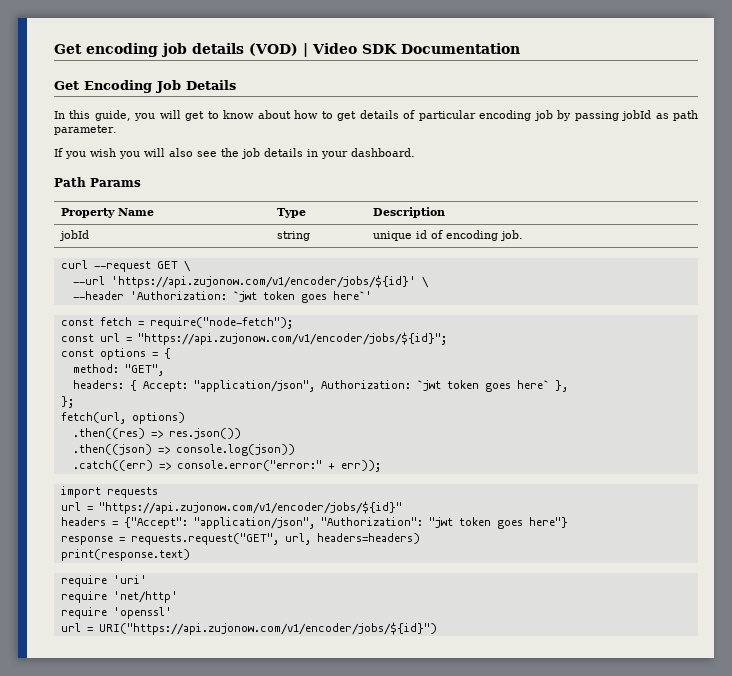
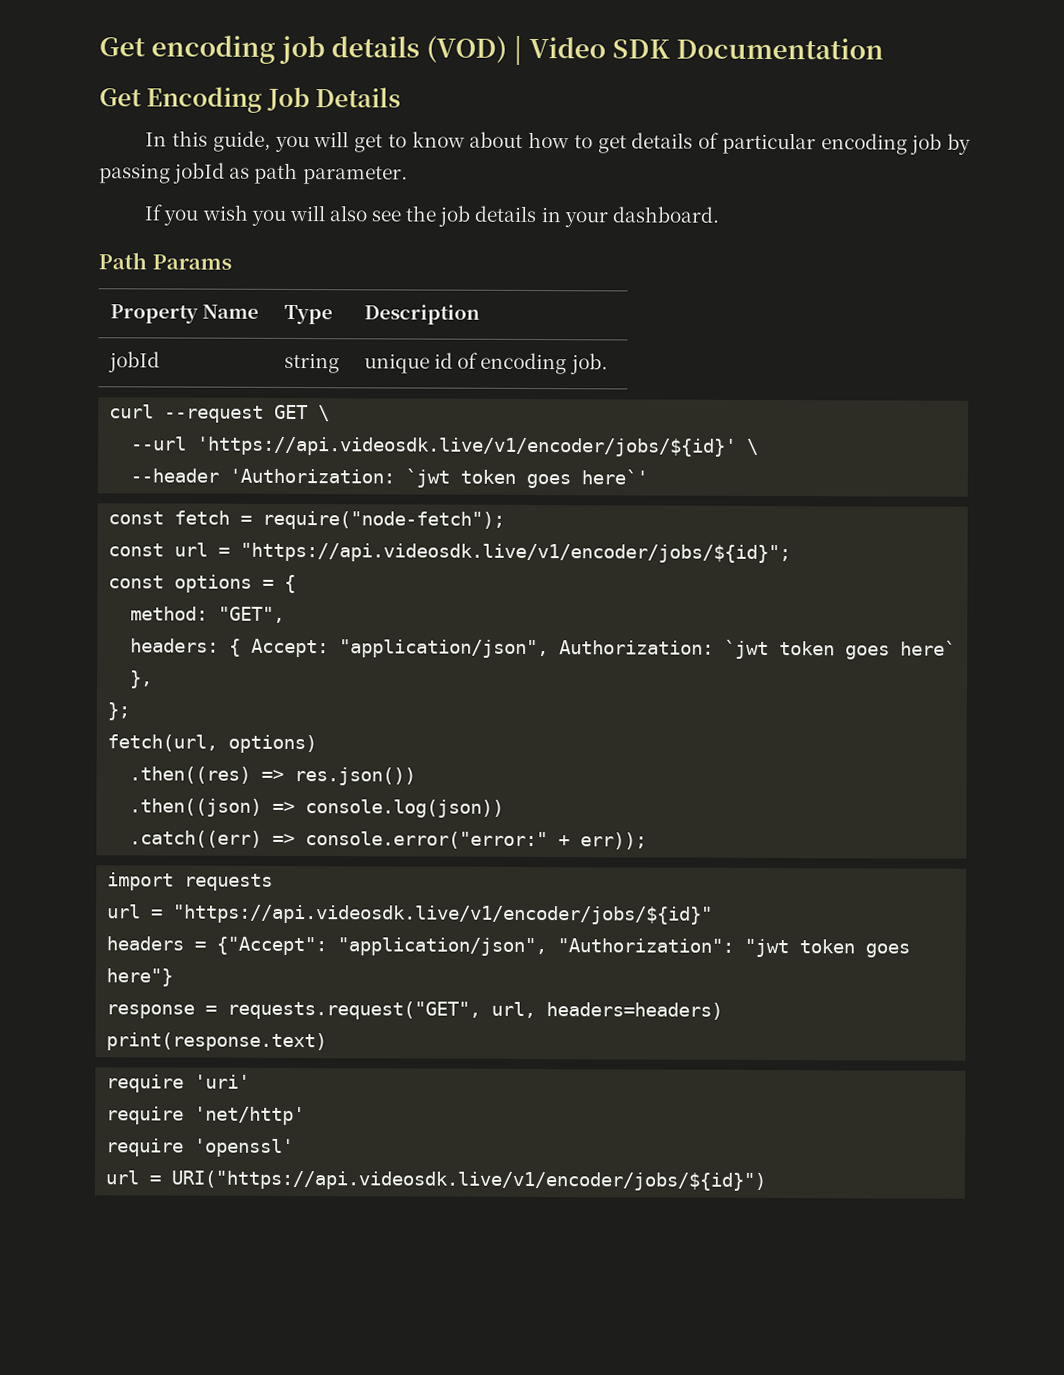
- --url 'https://api.zujonow.com/v1/encoder/jobs/${id}' \
+ --url 'https://api.videosdk.live/v1/encoder/jobs/${id}' \
- const url = "https://api.zujonow.com/v1/encoder/jobs/${id}";
+ const url = "https://api.videosdk.live/v1/encoder/jobs/${id}";
- url = "https://api.zujonow.com/v1/encoder/jobs/${id}"
+ url = "https://api.videosdk.live/v1/encoder/jobs/${id}"
- url = URI("https://api.zujonow.com/v1/encoder/jobs/${id}")
+ url = URI("https://api.videosdk.live/v1/encoder/jobs/${id}")

